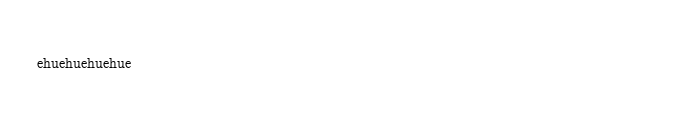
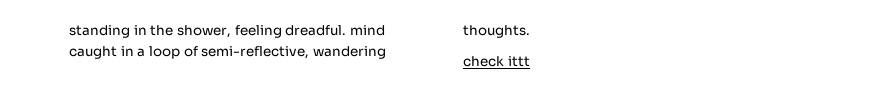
- ehuehuehuehue
+ standing in the shower, feeling dreadful. mind caught in a loop of semi-reflective, wandering thoughts.
+ check ittt

